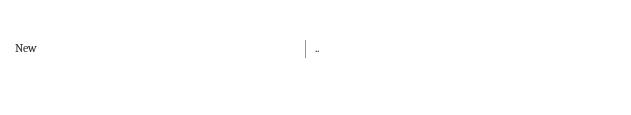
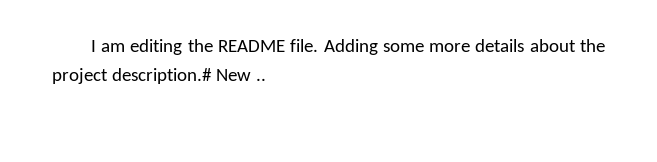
- New
- ..
+ I am editing the README file. Adding some more details about the project description.# New ..

